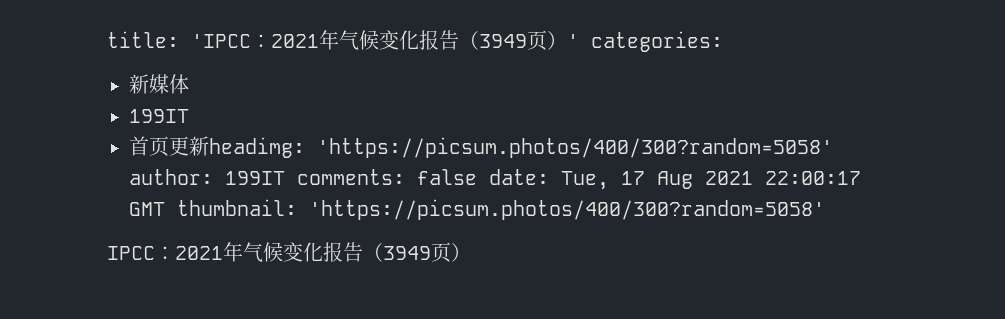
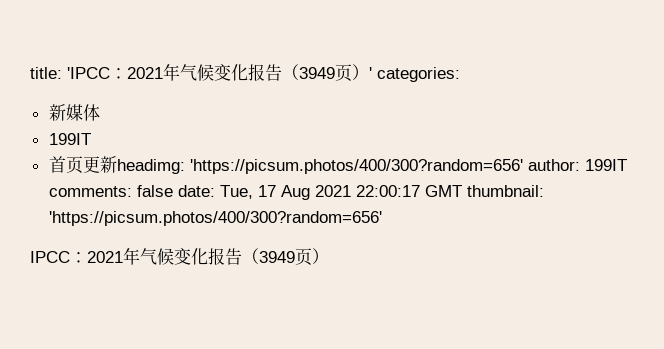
- 首页更新headimg: 'https://picsum.photos/400/300?random=5058' author: 199IT comments: false date: Tue, 17 Aug 2021 22:00:17 GMT thumbnail: 'https://picsum.photos/400/300?random=5058'
+ 首页更新headimg: 'https://picsum.photos/400/300?random=656' author: 199IT comments: false date: Tue, 17 Aug 2021 22:00:17 GMT thumbnail: 'https://picsum.photos/400/300?random=656'

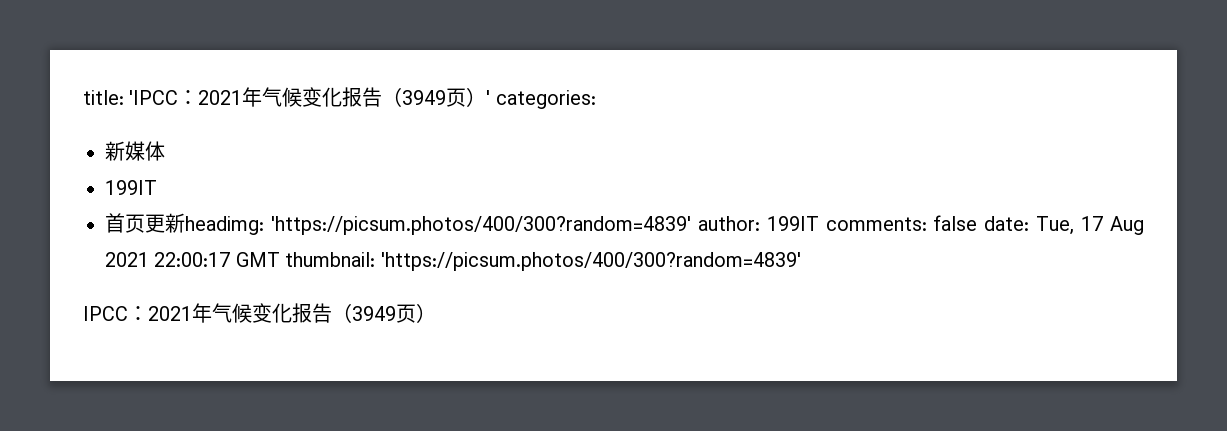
- 首页更新headimg: 'https://picsum.photos/400/300?random=656' author: 199IT comments: false date: Tue, 17 Aug 2021 22:00:17 GMT thumbnail: 'https://picsum.photos/400/300?random=656'
+ 首页更新headimg: 'https://picsum.photos/400/300?random=4839' author: 199IT comments: false date: Tue, 17 Aug 2021 22:00:17 GMT thumbnail: 'https://picsum.photos/400/300?random=4839'

